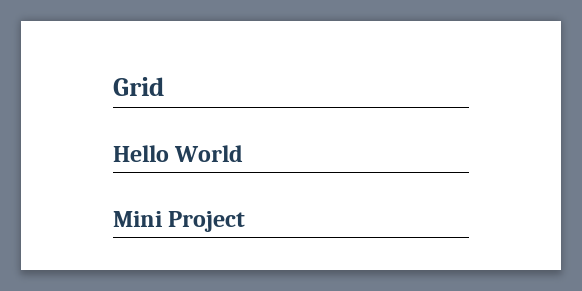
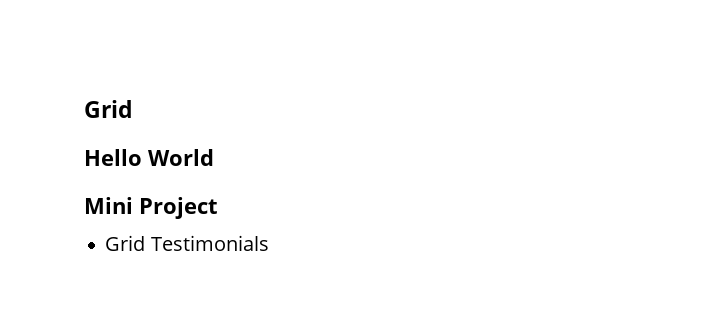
+ Grid Testimonials

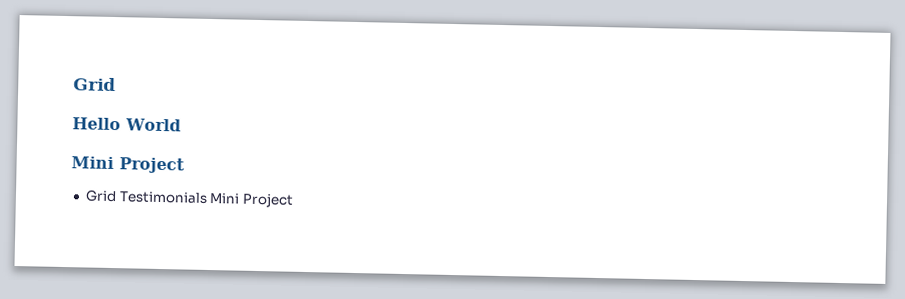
- Grid Testimonials
+ Grid Testimonials Mini Project

